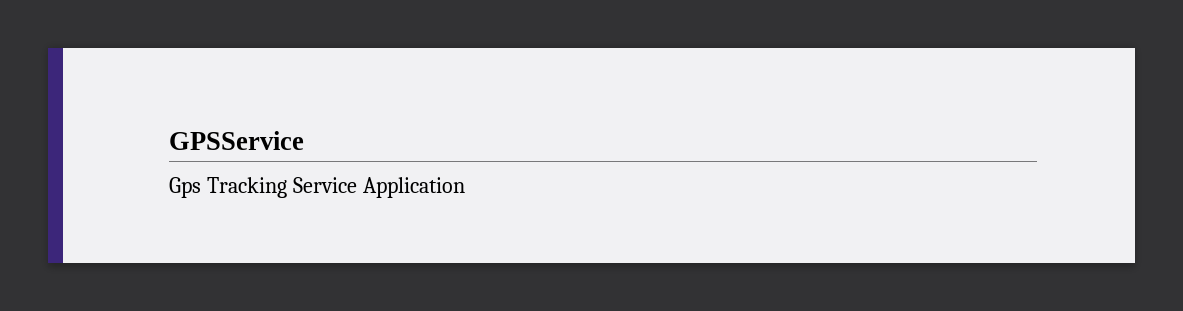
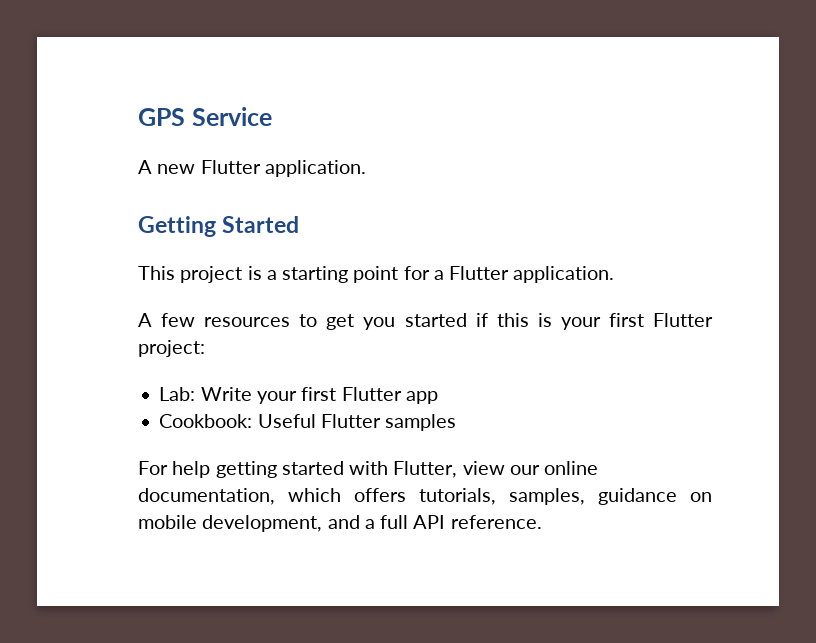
- GPSService
- Gps Tracking Service Application
+ GPS Service
+ A new Flutter application.
+ Getting Started
+ This project is a starting point for a Flutter application.
+ A few resources to get you started if this is your first Flutter project:
+ Lab: Write your first Flutter app
+ Cookbook: Useful Flutter samples
+ For help getting started with Flutter, view our online documentation, which offers tutorials, samples, guidance on mobile development, and a full API reference.

